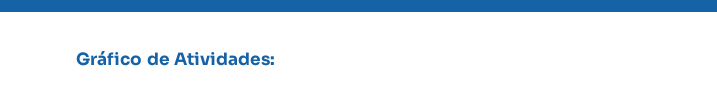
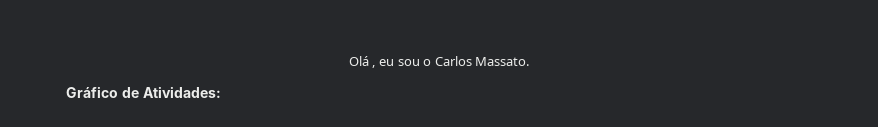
+ Olá , eu sou o Carlos Massato.

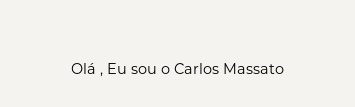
- Olá , eu sou o Carlos Massato.
- Gráfico de Atividades:
+ Olá , Eu sou o Carlos Massato

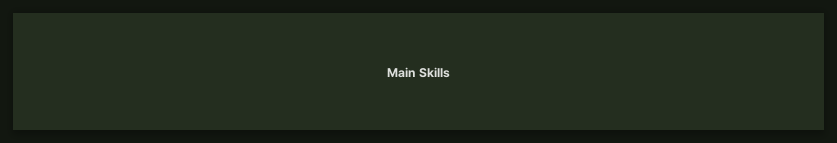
- Olá , Eu sou o Carlos Massato
+ Main Skills

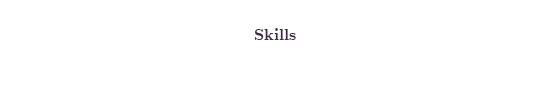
- Main Skills
+ Skills

